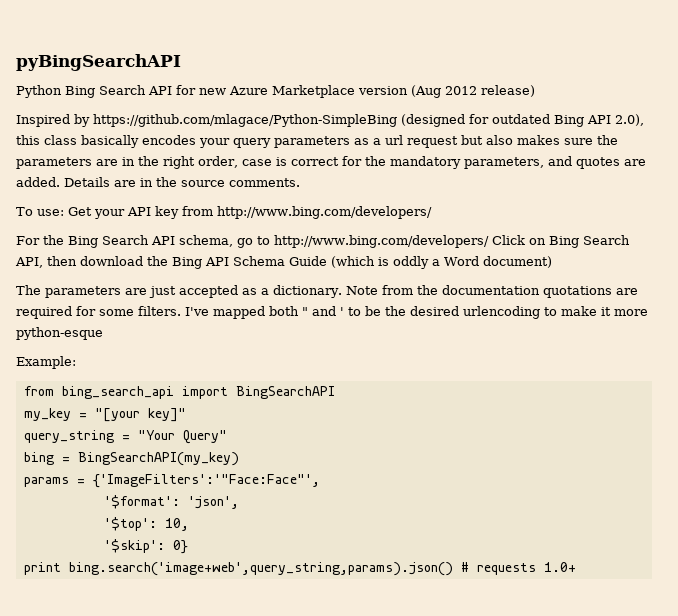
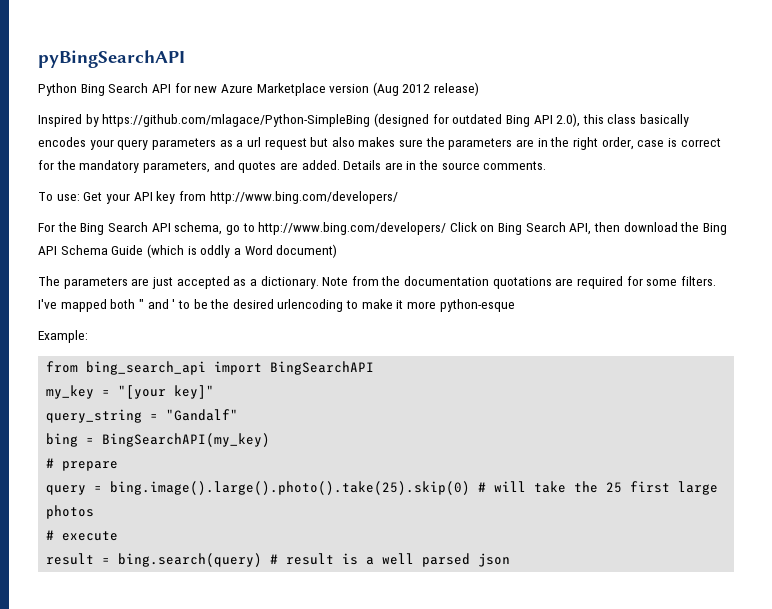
- query_string = "Your Query"
+ query_string = "Gandalf"
- params = {'ImageFilters':'"Face:Face"',
- '$format': 'json',
- '$top': 10,
- '$skip': 0}
- print bing.search('image+web',query_string,params).json() # requests 1.0+
+ # prepare
+ query = bing.image().large().photo().take(25).skip(0) # will take the 25 first large photos
+ # execute
+ result = bing.search(query) # result is a well parsed json

